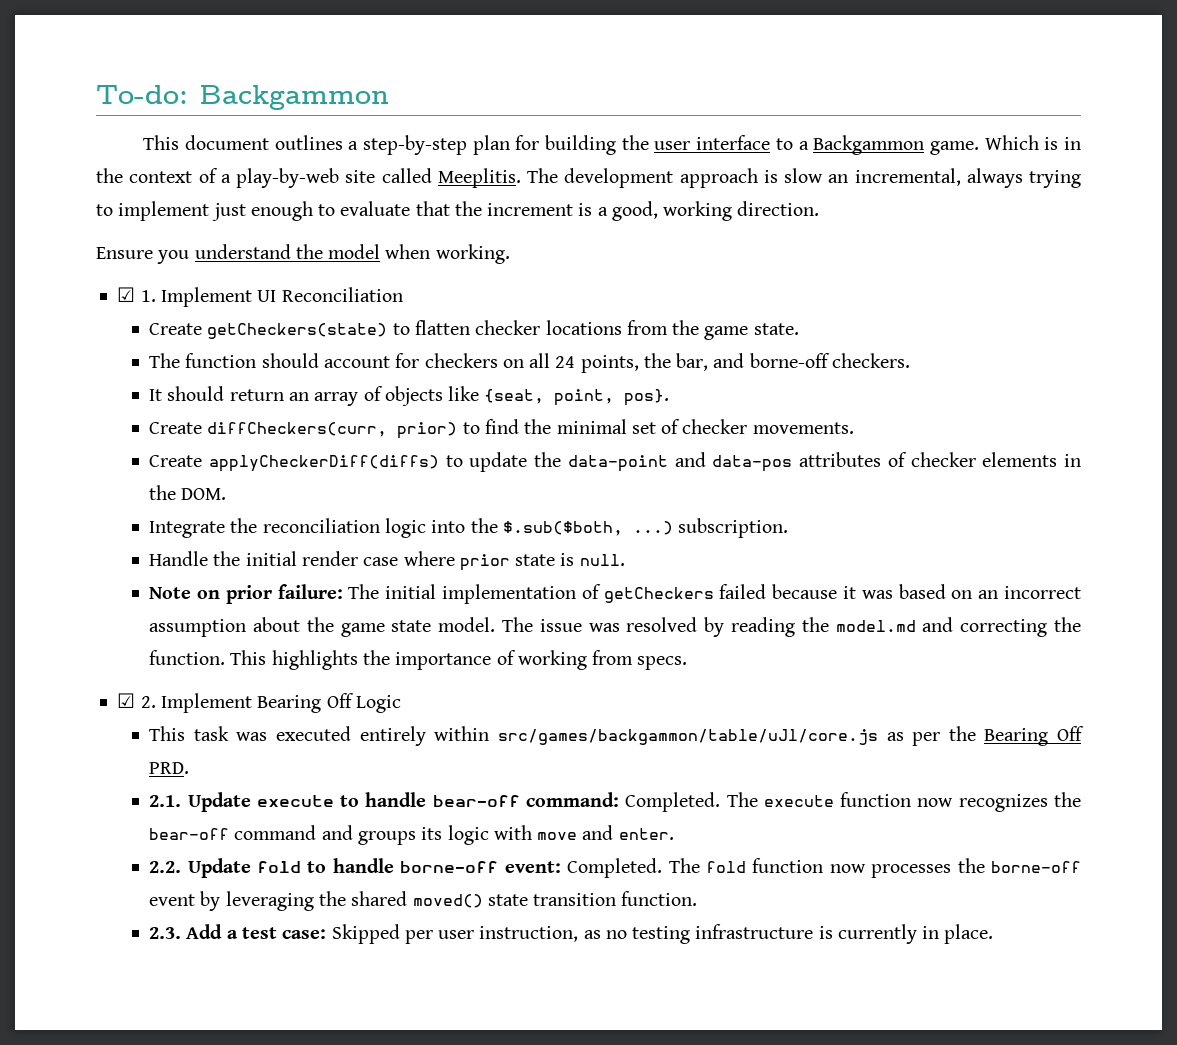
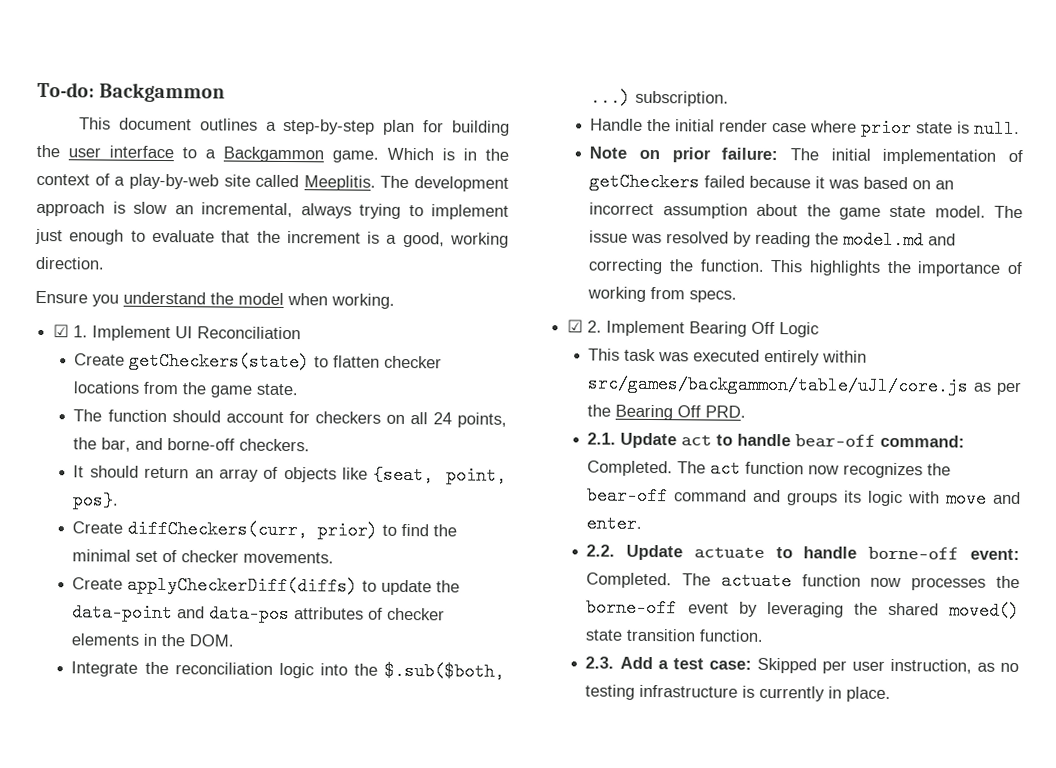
- 2.1. Update execute to handle bear-off command: Completed.
+ 2.1. Update act to handle bear-off command: Completed.
- The execute function now recognizes the bear-off command and groups its logic with move and enter.
+ The act function now recognizes the bear-off command and groups its logic with move and enter.
- 2.2. Update fold to handle borne-off event: Completed.
+ 2.2. Update actuate to handle borne-off event: Completed.
- The fold function now processes the borne-off event by leveraging the shared moved() state transition function.
+ The actuate function now processes the borne-off event by leveraging the shared moved() state transition function.

